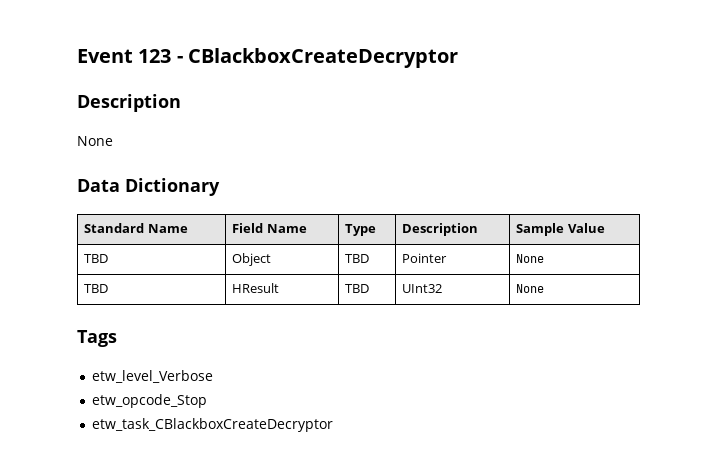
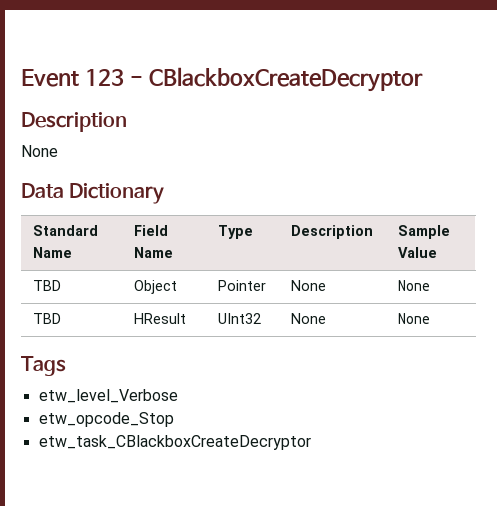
- TBD | Object | TBD | Pointer | None
+ TBD | Object | Pointer | None | None
- TBD | HResult | TBD | UInt32 | None
+ TBD | HResult | UInt32 | None | None

